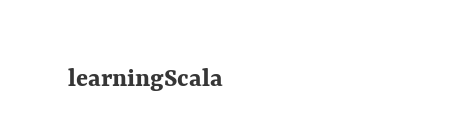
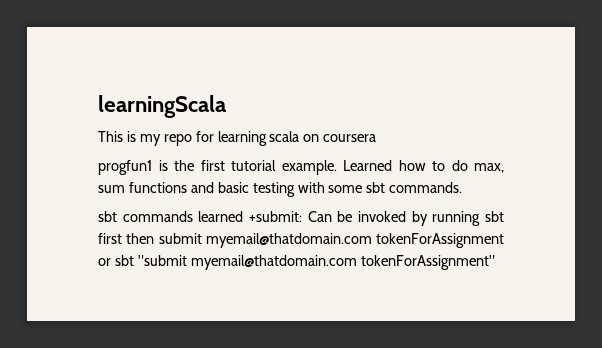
+ This is my repo for learning scala on coursera
+ progfun1 is the first tutorial example. Learned how to do max, sum functions and basic testing with some sbt commands.
+ sbt commands learned +submit: Can be invoked by running sbt first then submit myemail@thatdomain.com tokenForAssignment or sbt "submit myemail@thatdomain.com tokenForAssignment"

